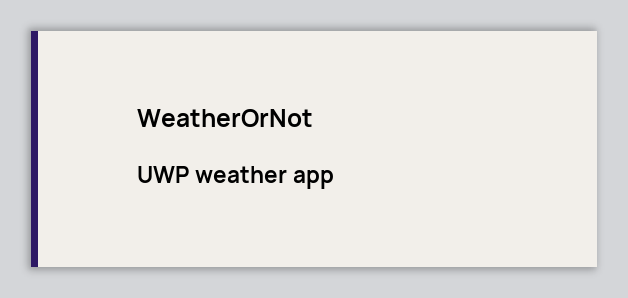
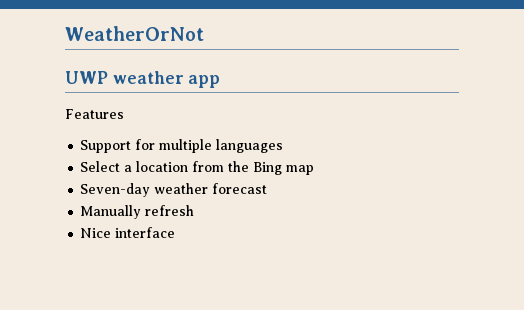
+ Features
+ Support for multiple languages
+ Select a location from the Bing map
+ Seven-day weather forecast
+ Manually refresh
+ Nice interface

